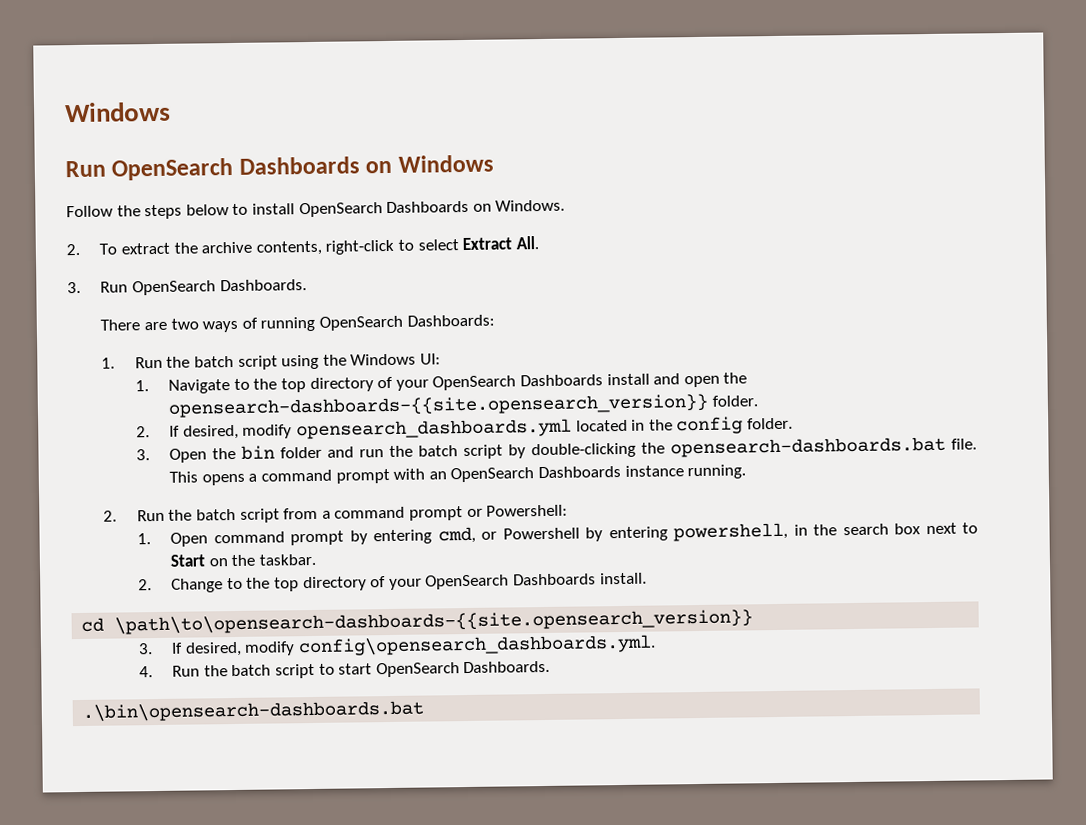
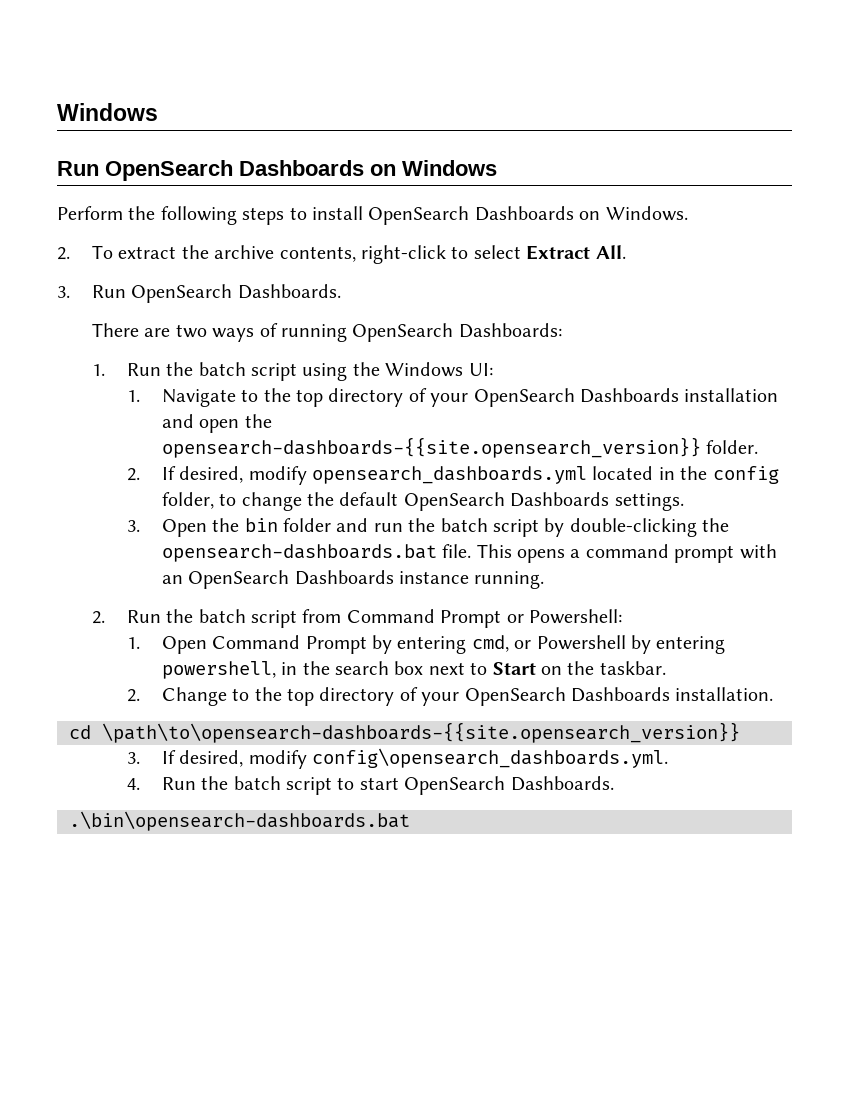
- Follow the steps below to install OpenSearch Dashboards on Windows.
+ Perform the following steps to install OpenSearch Dashboards on Windows.
- 1. Navigate to the top directory of your OpenSearch Dashboards install and open the opensearch-dashboards-{{site.opensearch_version}} folder.
+ 1. Navigate to the top directory of your OpenSearch Dashboards installation and open the opensearch-dashboards-{{site.opensearch_version}} folder.
- 2. If desired, modify opensearch_dashboards.yml located in the config folder.
+ 2. If desired, modify opensearch_dashboards.yml located in the config folder, to change the default OpenSearch Dashboards settings.
- 2. Run the batch script from a command prompt or Powershell:
+ 2. Run the batch script from Command Prompt or Powershell:
- 1. Open command prompt by entering cmd, or Powershell by entering powershell, in the search box next to Start on the taskbar.
+ 1. Open Command Prompt by entering cmd, or Powershell by entering powershell, in the search box next to Start on the taskbar.
- 2. Change to the top directory of your OpenSearch Dashboards install.
+ 2. Change to the top directory of your OpenSearch Dashboards installation.

